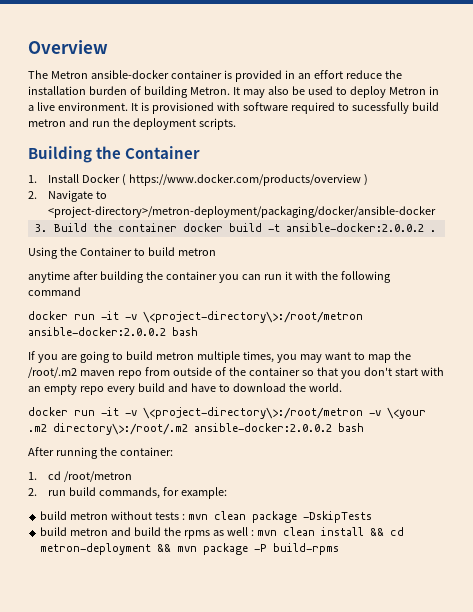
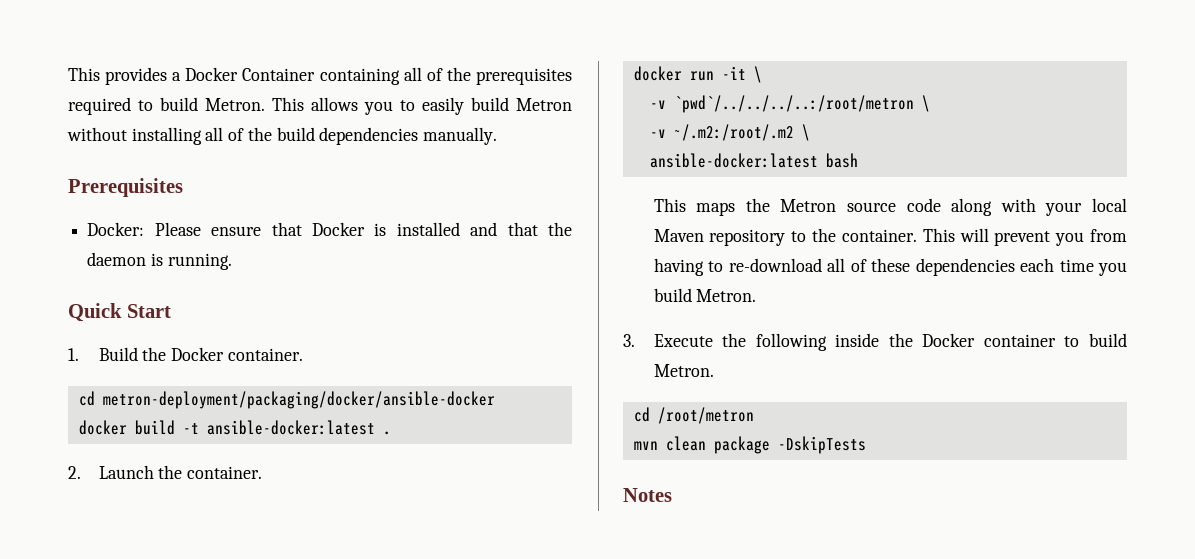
- Overview
- The Metron ansible-docker container is provided in an effort reduce the installation burden of building Metron. It may also be used to deploy Metron in a live environment. It is provisioned with software required to sucessfully build metron and run the deployment scripts.
- Building the Container
- 1. Install Docker ( https://www.docker.com/products/overview )
- 2. Navigate to <project-directory>/metron-deployment/packaging/docker/ansible-docker
- 3. Build the container docker build -t ansible-docker:2.0.0.2 .
+ This provides a Docker Container containing all of the prerequisites required to build Metron. This allows you to easily build Metron without installing all of the build dependencies manually.
+ Prerequisites
+ Docker: Please ensure that Docker is installed and that the daemon is running.
+ Quick Start
+ 1. Build the Docker container.
+ cd metron-deployment/packaging/docker/ansible-docker
+ docker build -t ansible-docker:latest .
- Using the Container to build metron
- anytime after building the container you can run it with the following command
- docker run -it -v \<project-directory\>:/root/metron ansible-docker:2.0.0.2 bash
- If you are going to build metron multiple times, you may want to map the /root/.m2 maven repo from outside of the container so that you don't start with an empty repo every build and have to download the world.
- docker run -it -v \<project-directory\>:/root/metron -v \<your .m2 directory\>:/root/.m2 ansible-docker:2.0.0.2 bash
- After running the container:
- 1. cd /root/metron
- 2. run build commands, for example:
- build metron without tests : mvn clean package -DskipTests
- build metron and build the rpms as well : mvn clean install && cd metron-deployment && mvn package -P build-rpms
+ 2. Launch the container.
+ docker run -it \
+ -v `pwd`/../../../..:/root/metron \
+ -v ~/.m2:/root/.m2 \
+ ansible-docker:latest bash
+ This maps the Metron source code along with your local Maven repository to the container. This will prevent you from having to re-download all of these dependencies each time you build Metron.
+ 3. Execute the following inside the Docker container to build Metron.
+ cd /root/metron
+ mvn clean package -DskipTests
+ Notes

